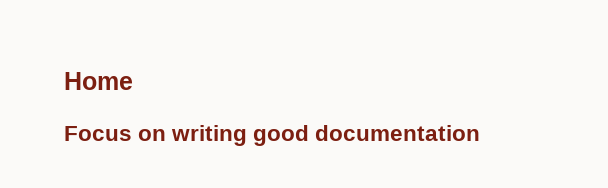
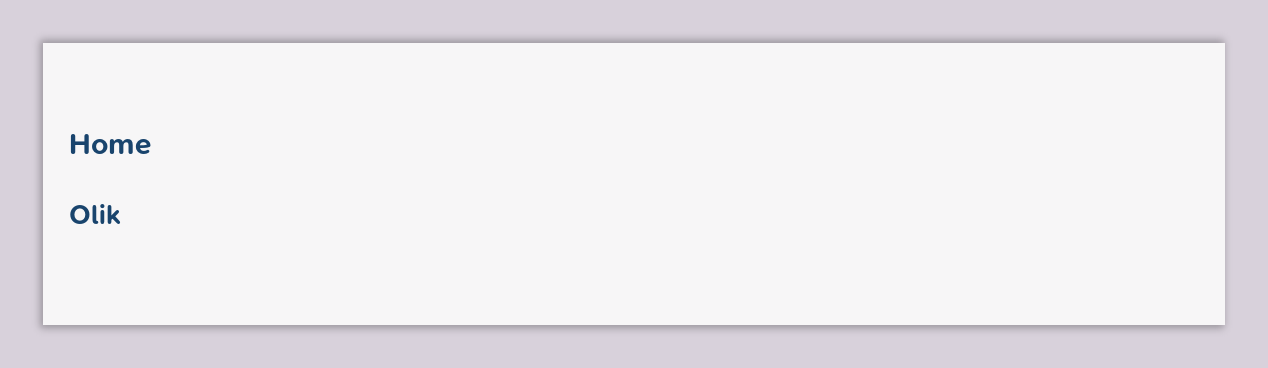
- Focus on writing good documentation
+ Olik

